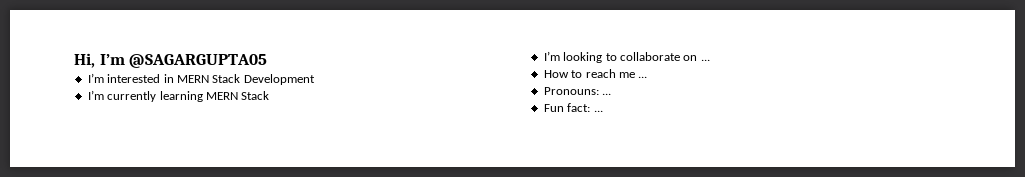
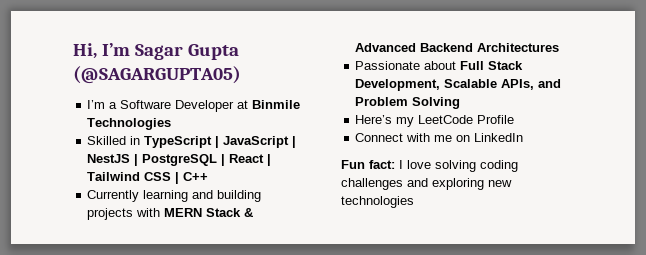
- Hi, I’m @SAGARGUPTA05
- I’m interested in MERN Stack Development
- I’m currently learning MERN Stack
- I’m looking to collaborate on ...
- How to reach me ...
- Pronouns: ...
- Fun fact: ...
+ Hi, I’m Sagar Gupta (@SAGARGUPTA05)
+ I’m a Software Developer at Binmile Technologies
+ Skilled in TypeScript | JavaScript | NestJS | PostgreSQL | React | Tailwind CSS | C++
+ Currently learning and building projects with MERN Stack & Advanced Backend Architectures
+ Passionate about Full Stack Development, Scalable APIs, and Problem Solving
+ Here’s my LeetCode Profile
+ Connect with me on LinkedIn
+ Fun fact: I love solving coding challenges and exploring new technologies

